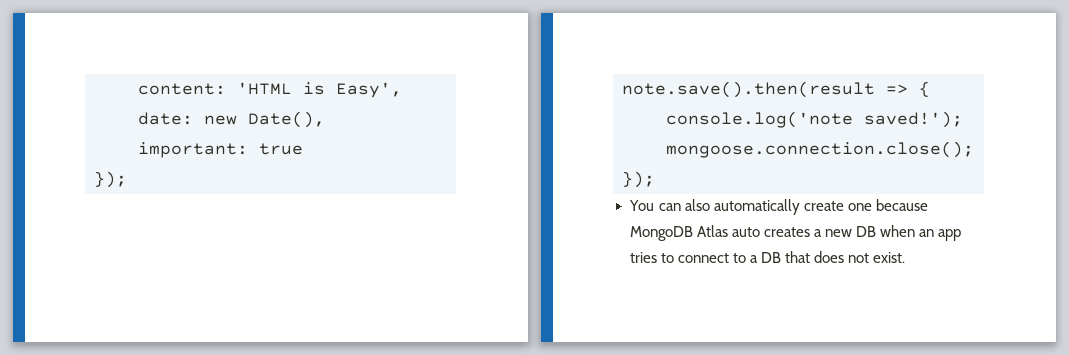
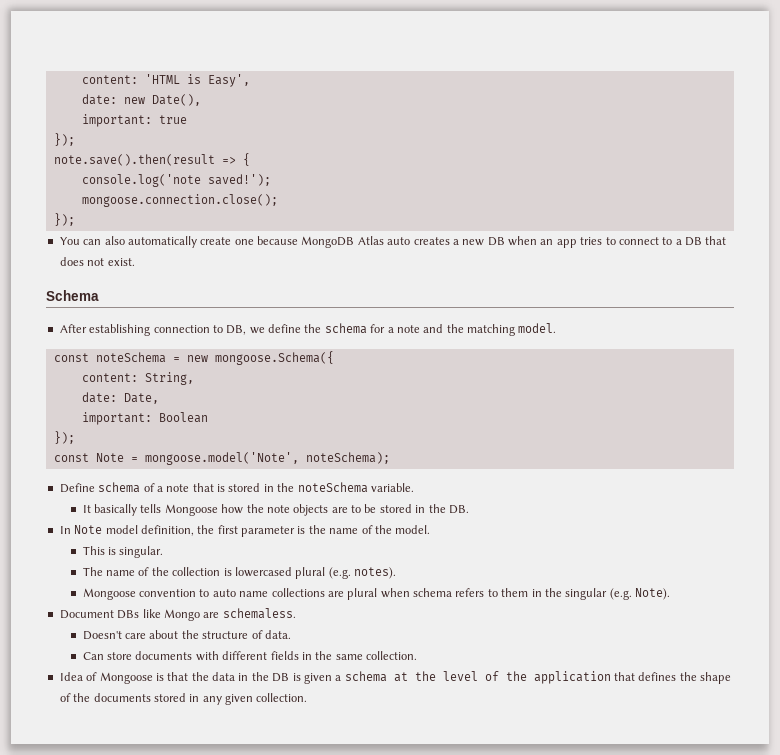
+ Schema
+ After establishing connection to DB, we define the schema for a note and the matching model.
+ const noteSchema = new mongoose.Schema({
+ content: String,
+ date: Date,
+ important: Boolean
+ });
+ const Note = mongoose.model('Note', noteSchema);
+ Define schema of a note that is stored in the noteSchema variable.
+ It basically tells Mongoose how the note objects are to be stored in the DB.
+ In Note model definition, the first parameter is the name of the model.
+ This is singular.
+ The name of the collection is lowercased plural (e.g. notes).
+ Mongoose convention to auto name collections are plural when schema refers to them in the singular (e.g. Note).
+ Document DBs like Mongo are schemaless.
+ Doesn't care about the structure of data.
+ Can store documents with different fields in the same collection.
+ Idea of Mongoose is that the data in the DB is given a schema at the level of the application that defines the shape of the documents stored in any given collection.

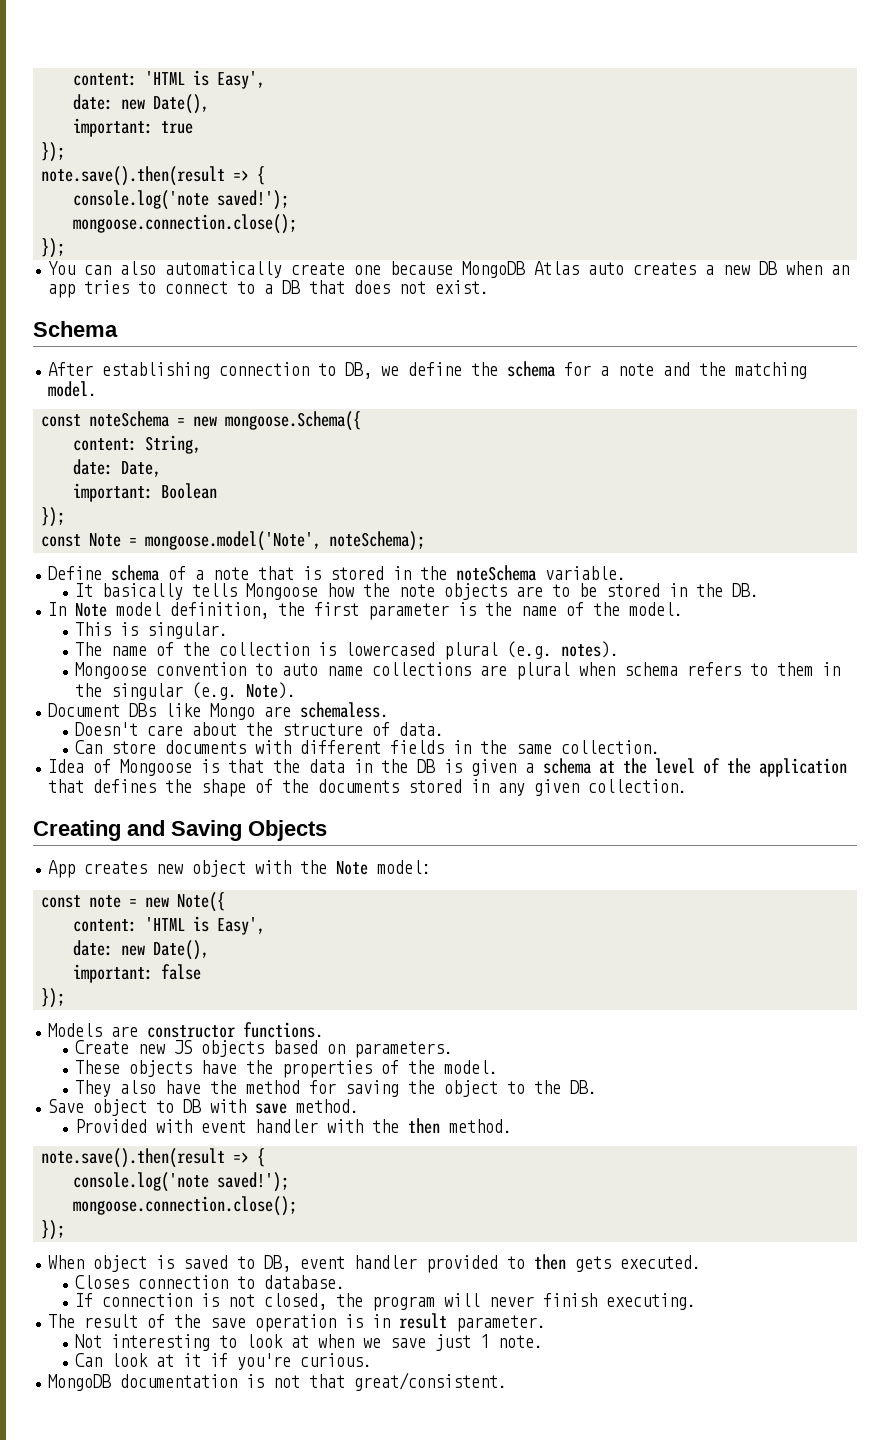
+ Creating and Saving Objects
+ App creates new object with the Note model:
+ const note = new Note({
+ content: 'HTML is Easy',
+ date: new Date(),
+ important: false
+ });
+ Models are constructor functions.
+ Create new JS objects based on parameters.
+ These objects have the properties of the model.
+ They also have the method for saving the object to the DB.
+ Save object to DB with save method.
+ Provided with event handler with the then method.
+ note.save().then(result => {
+ console.log('note saved!');
+ mongoose.connection.close();
+ });
+ When object is saved to DB, event handler provided to then gets executed.
+ Closes connection to database.
+ If connection is not closed, the program will never finish executing.
+ The result of the save operation is in result parameter.
+ Not interesting to look at when we save just 1 note.
+ Can look at it if you're curious.
+ MongoDB documentation is not that great/consistent.

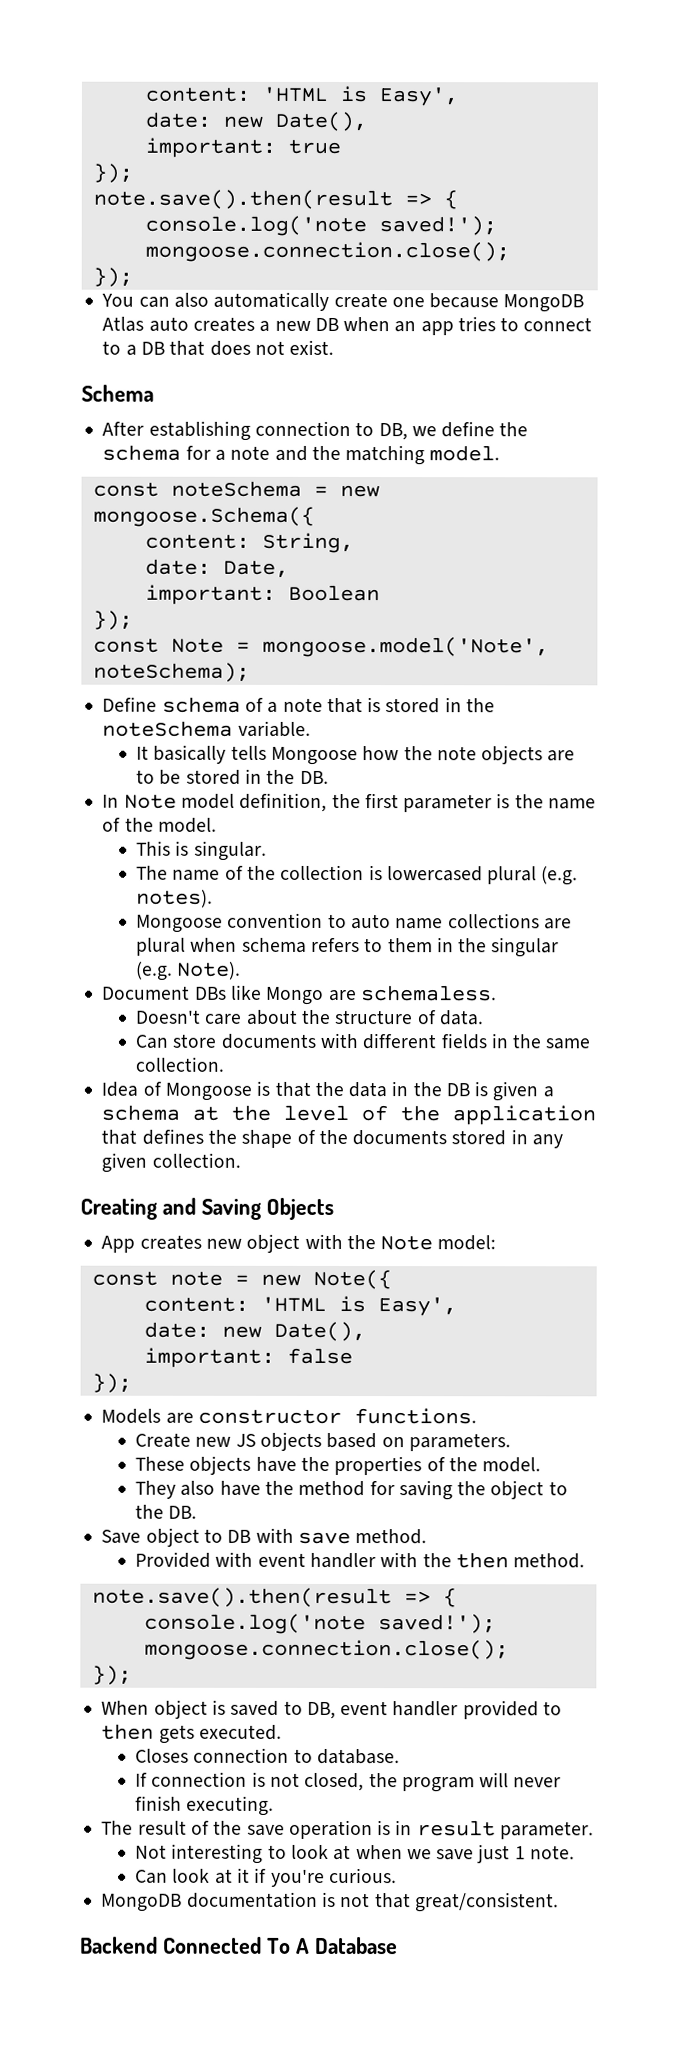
+ Backend Connected To A Database

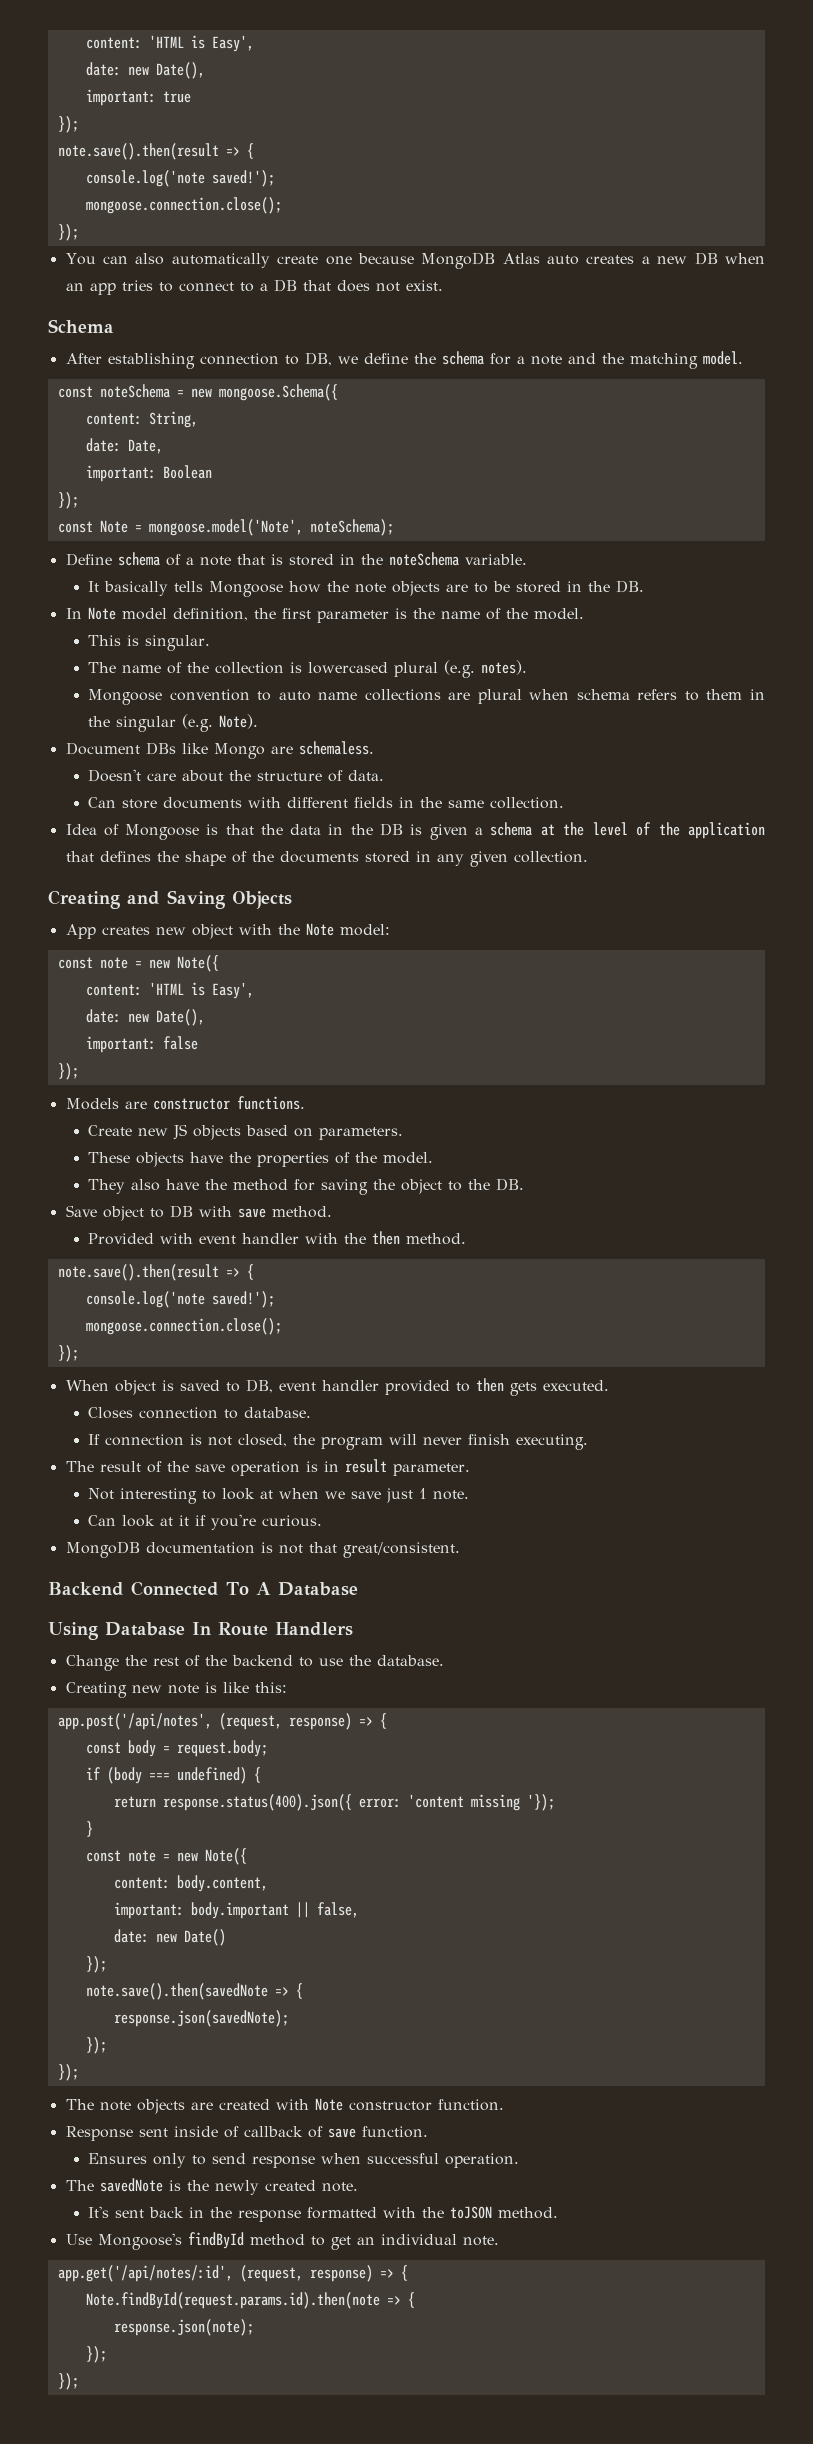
+ Using Database In Route Handlers
+ Change the rest of the backend to use the database.
+ Creating new note is like this:
+ app.post('/api/notes', (request, response) => {
+ const body = request.body;
+ if (body === undefined) {
+ return response.status(400).json({ error: 'content missing '});
+ }
+ const note = new Note({
+ content: body.content,
+ important: body.important || false,
+ date: new Date()
+ });
+ note.save().then(savedNote => {
+ response.json(savedNote);
+ });
+ });
+ The note objects are created with Note constructor function.
+ Response sent inside of callback of save function.
+ Ensures only to send response when successful operation.
+ The savedNote is the newly created note.
+ It's sent back in the response formatted with the toJSON method.
+ Use Mongoose's findById method to get an individual note.
+ app.get('/api/notes/:id', (request, response) => {
+ Note.findById(request.params.id).then(note => {
+ response.json(note);
+ });
+ });

